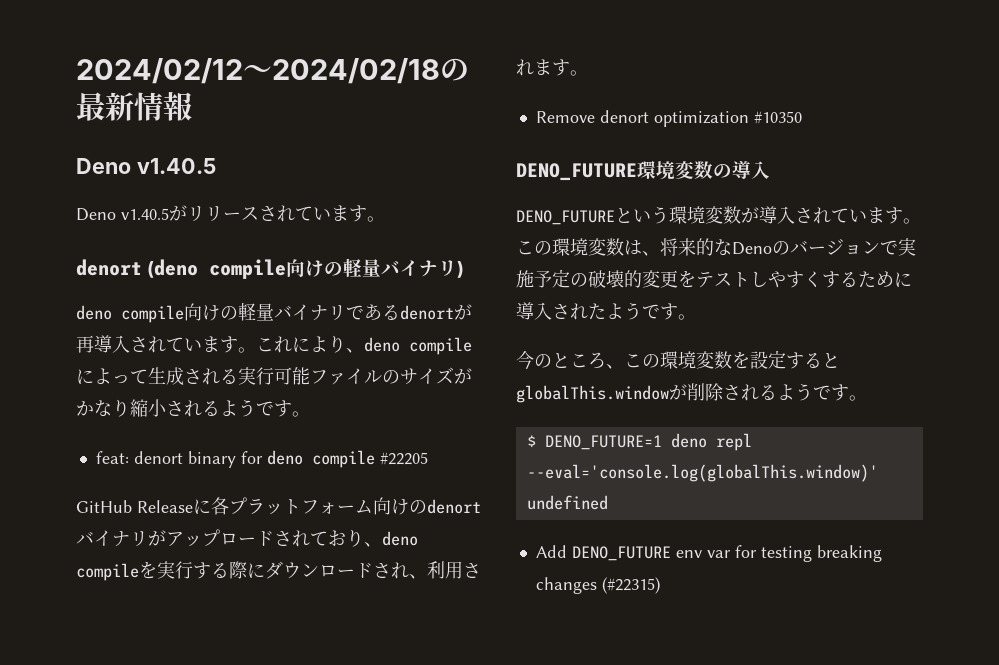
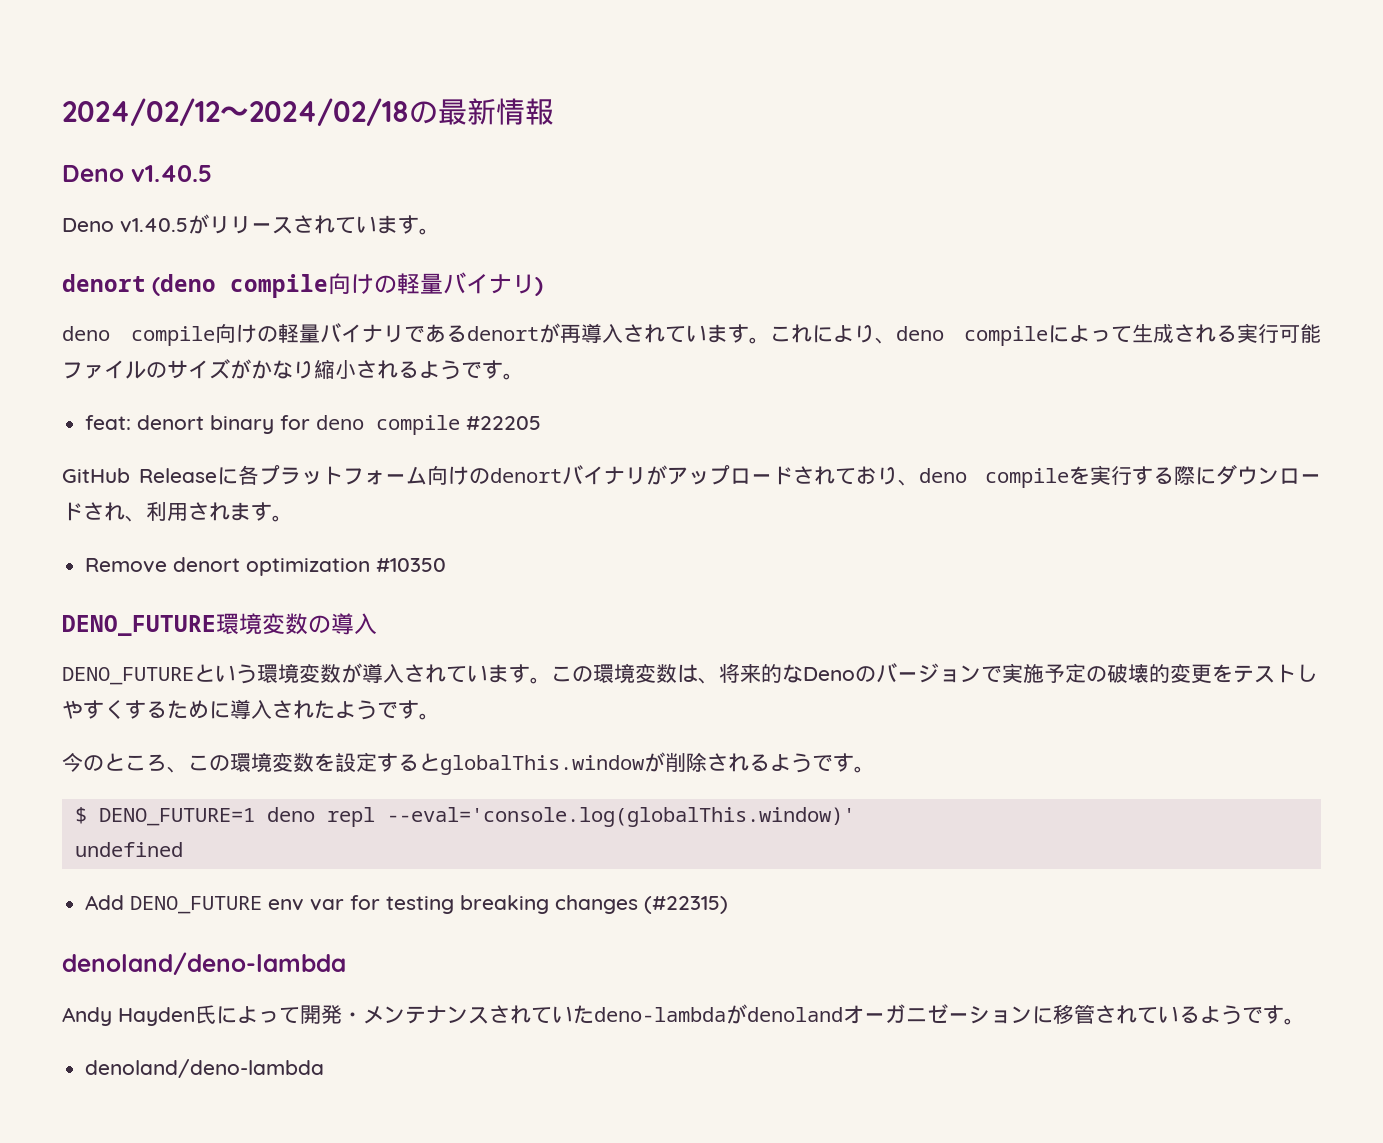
  Add DENO_FUTURE env var for testing breaking changes (#22315)
+ denoland/deno-lambda
+ Andy Hayden氏によって開発・メンテナンスされていたdeno-lambdaがdenolandオーガニゼーションに移管されているようです。
+ denoland/deno-lambda

